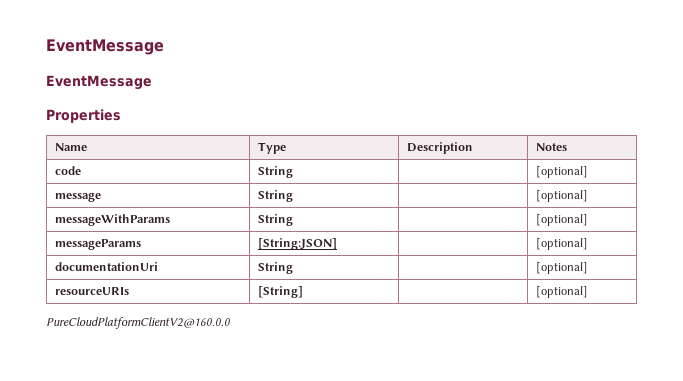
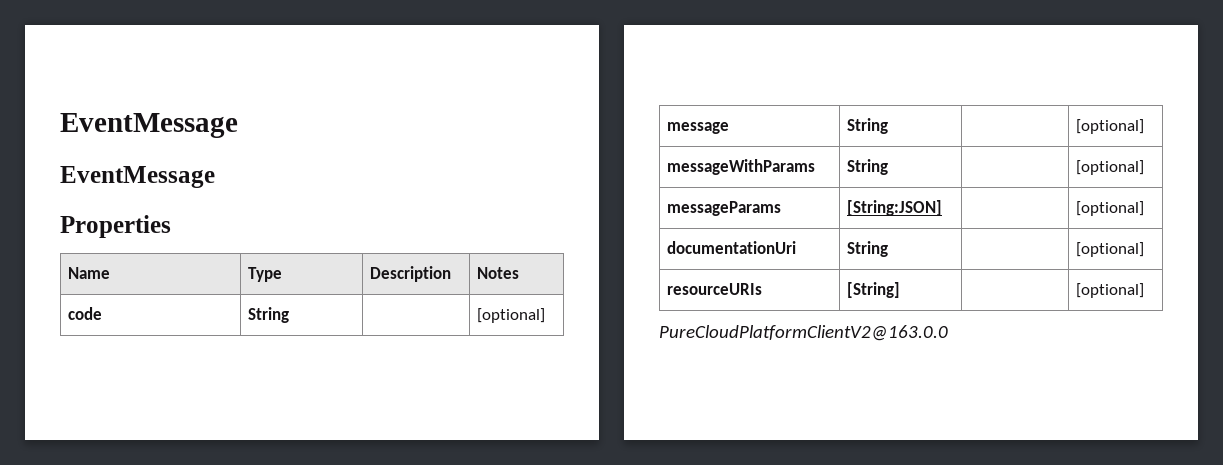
- PureCloudPlatformClientV2@160.0.0
+ PureCloudPlatformClientV2@163.0.0

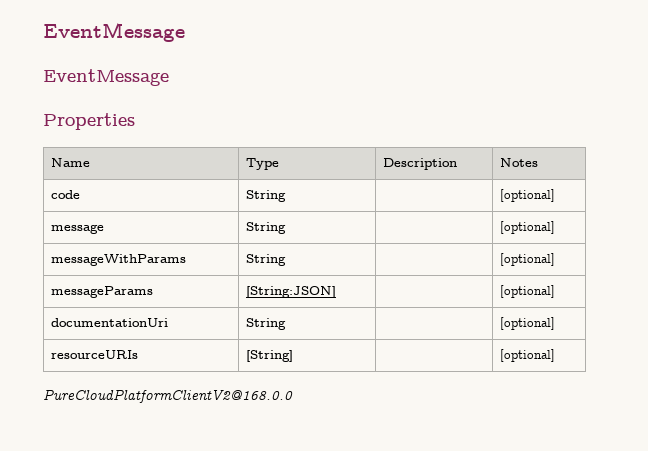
- PureCloudPlatformClientV2@163.0.0
+ PureCloudPlatformClientV2@168.0.0

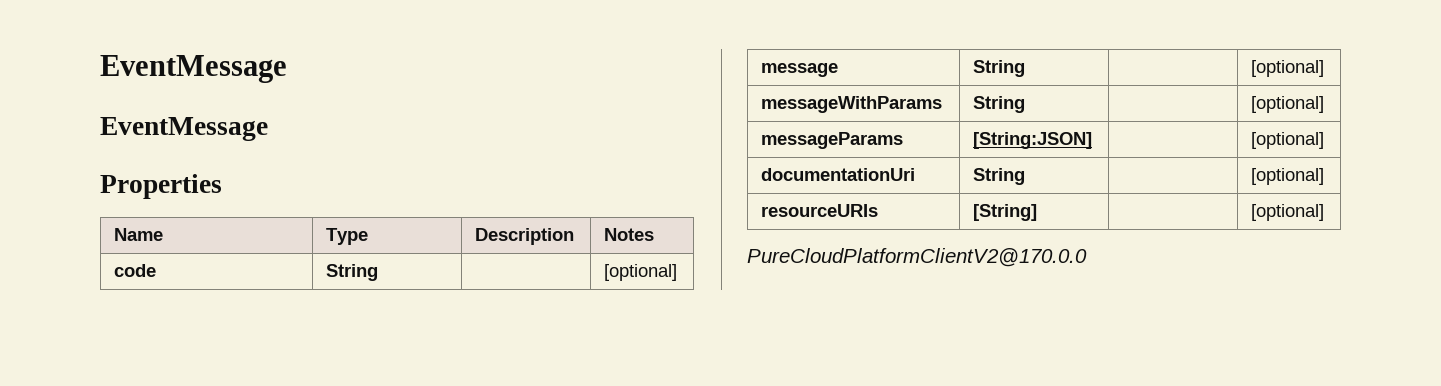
- PureCloudPlatformClientV2@168.0.0
+ PureCloudPlatformClientV2@170.0.0

